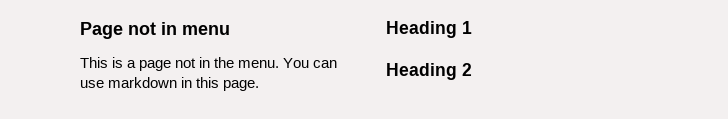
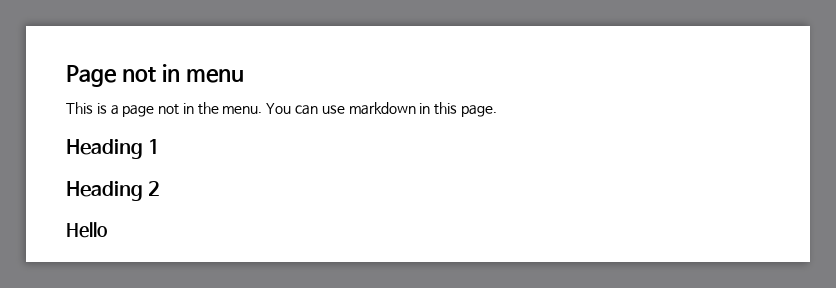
+ Hello

